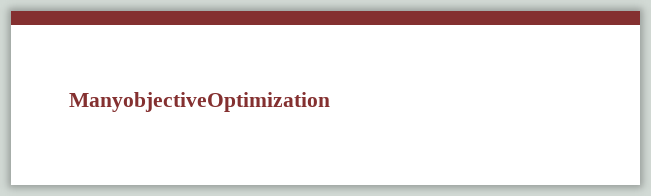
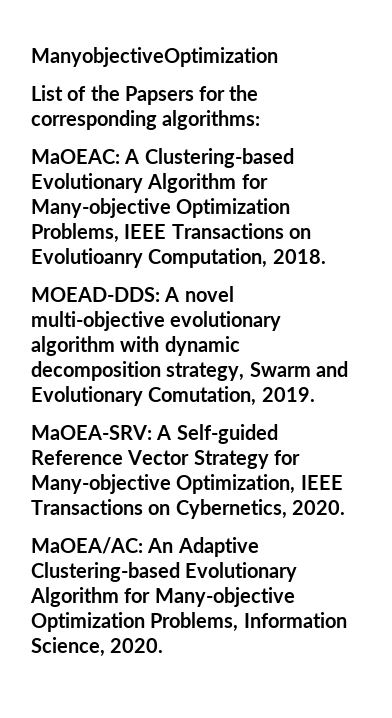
+ List of the Papsers for the corresponding algorithms:
+ MaOEAC: A Clustering-based Evolutionary Algorithm for Many-objective Optimization Problems, IEEE Transactions on Evolutioanry Computation, 2018.
+ MOEAD-DDS: A novel multi-objective evolutionary algorithm with dynamic decomposition strategy, Swarm and Evolutionary Comutation, 2019.
+ MaOEA-SRV: A Self-guided Reference Vector Strategy for Many-objective Optimization, IEEE Transactions on Cybernetics, 2020.
+ MaOEA/AC: An Adaptive Clustering-based Evolutionary Algorithm for Many-objective Optimization Problems, Information Science, 2020.

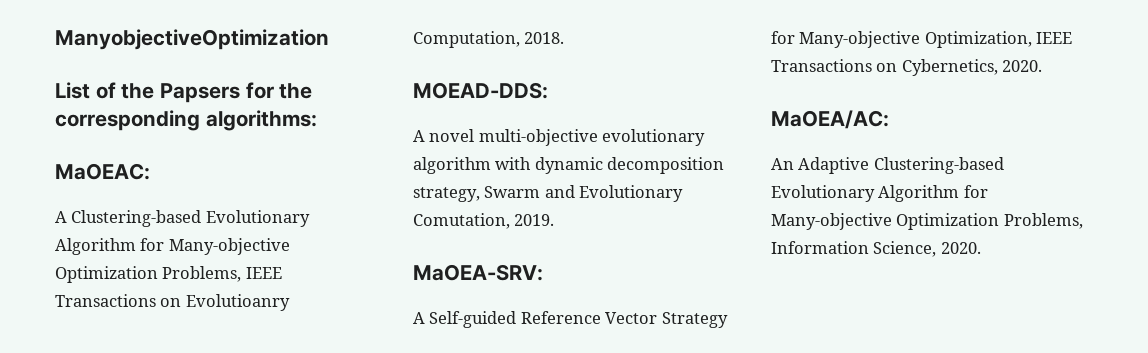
- MaOEAC: A Clustering-based Evolutionary Algorithm for Many-objective Optimization Problems, IEEE Transactions on Evolutioanry Computation, 2018.
+ MaOEAC:
+ A Clustering-based Evolutionary Algorithm for Many-objective Optimization Problems, IEEE Transactions on Evolutioanry Computation, 2018.
- MOEAD-DDS: A novel multi-objective evolutionary algorithm with dynamic decomposition strategy, Swarm and Evolutionary Comutation, 2019.
+ MOEAD-DDS:
+ A novel multi-objective evolutionary algorithm with dynamic decomposition strategy, Swarm and Evolutionary Comutation, 2019.
- MaOEA-SRV: A Self-guided Reference Vector Strategy for Many-objective Optimization, IEEE Transactions on Cybernetics, 2020.
+ MaOEA-SRV:
+ A Self-guided Reference Vector Strategy for Many-objective Optimization, IEEE Transactions on Cybernetics, 2020.
- MaOEA/AC: An Adaptive Clustering-based Evolutionary Algorithm for Many-objective Optimization Problems, Information Science, 2020.
+ MaOEA/AC:
+ An Adaptive Clustering-based Evolutionary Algorithm for Many-objective Optimization Problems, Information Science, 2020.

